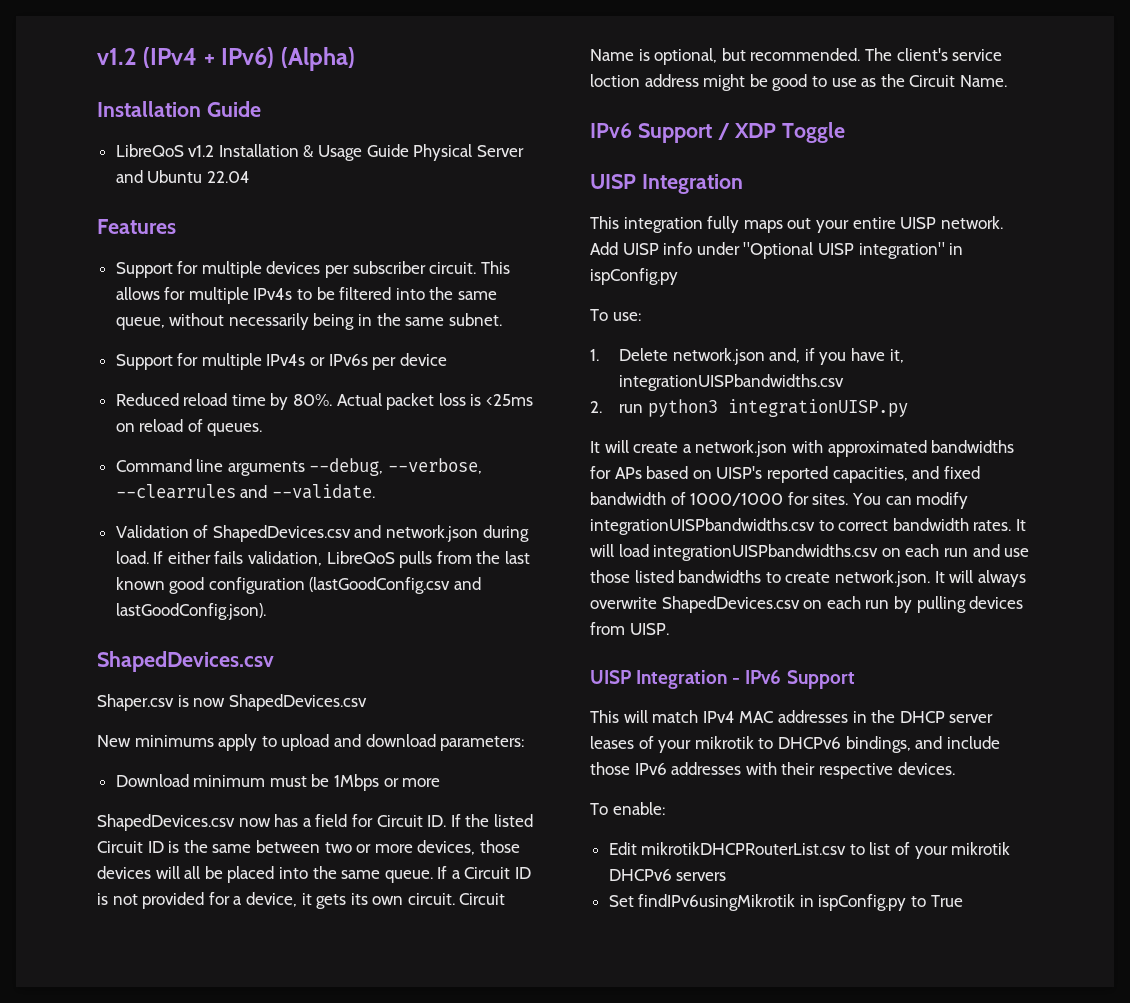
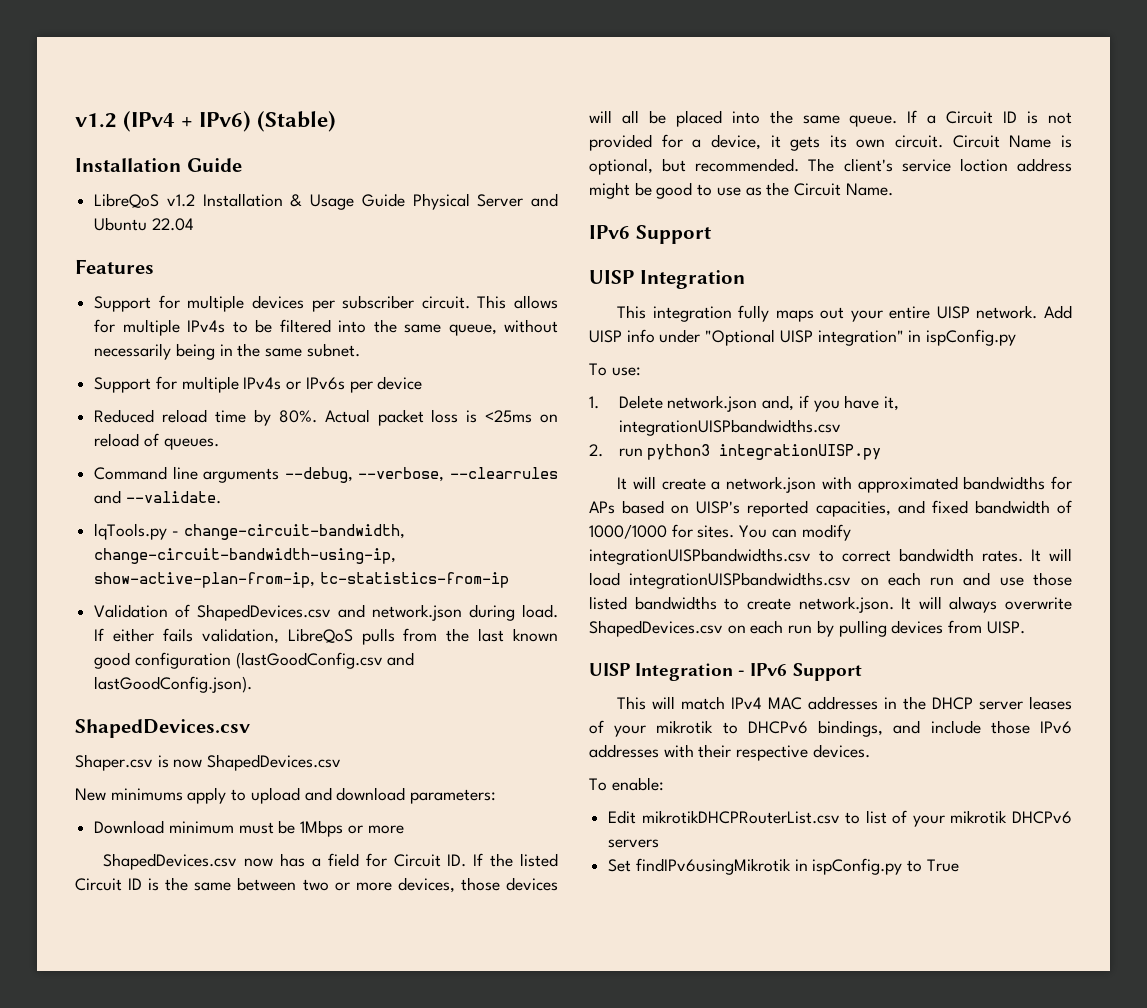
- v1.2 (IPv4 + IPv6) (Alpha)
+ v1.2 (IPv4 + IPv6) (Stable)
+ lqTools.py - change-circuit-bandwidth, change-circuit-bandwidth-using-ip, show-active-plan-from-ip, tc-statistics-from-ip
  The client's service loction address might be good to use as the Circuit Name.
- IPv6 Support / XDP Toggle
+ IPv6 Support

